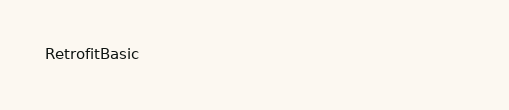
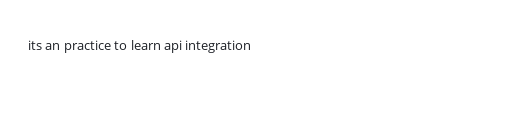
- RetrofitBasic
+ its an practice to learn api integration

